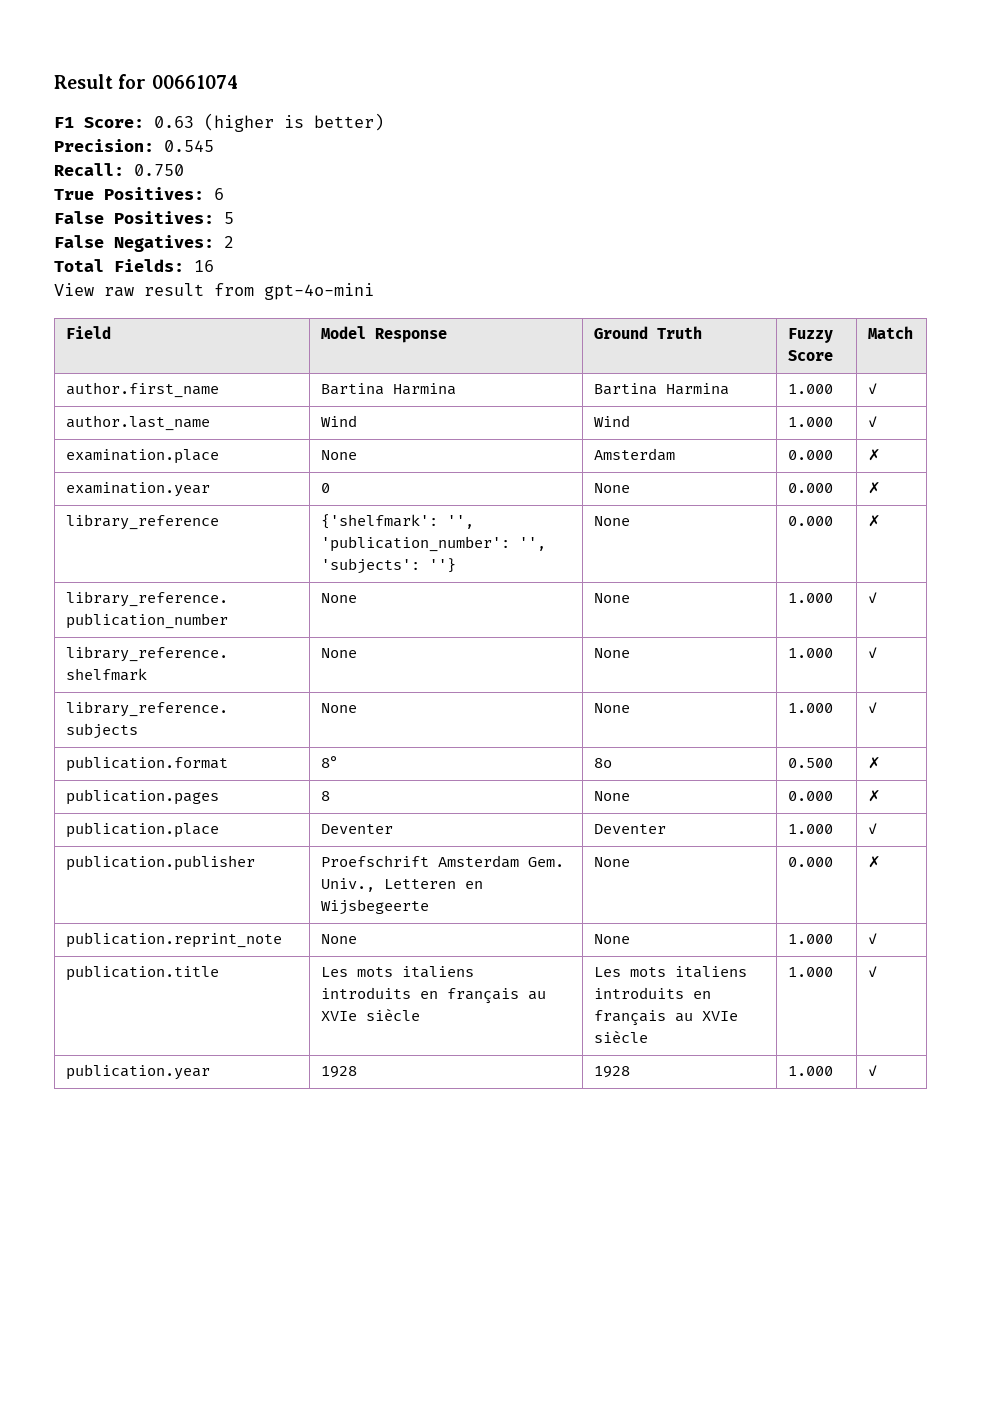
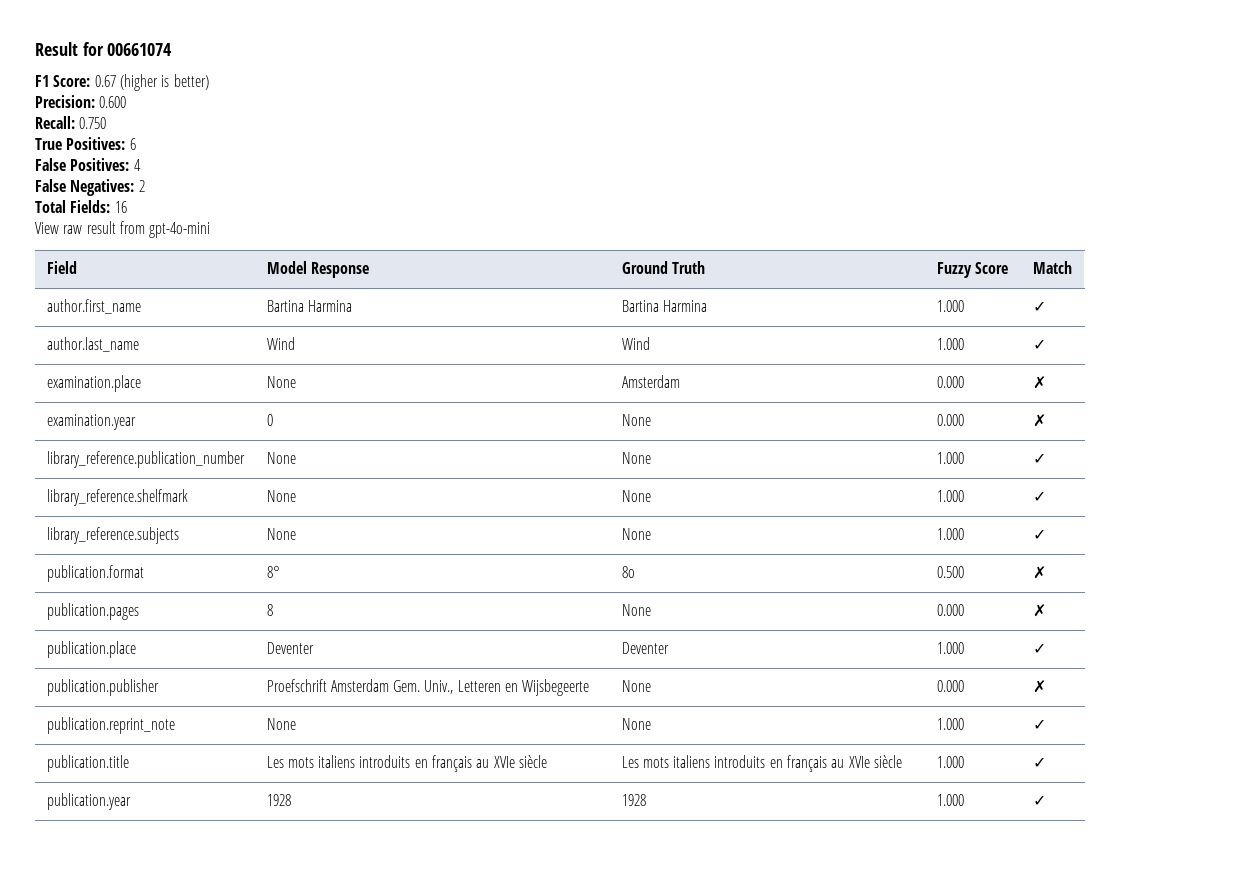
- F1 Score: 0.63 (higher is better)
+ F1 Score: 0.67 (higher is better)
- Precision: 0.545
+ Precision: 0.600
- False Positives: 5
+ False Positives: 4
- library_reference | {'shelfmark': '', 'publication_number': '', 'subjects': ''} | None | 0.000 | ✗

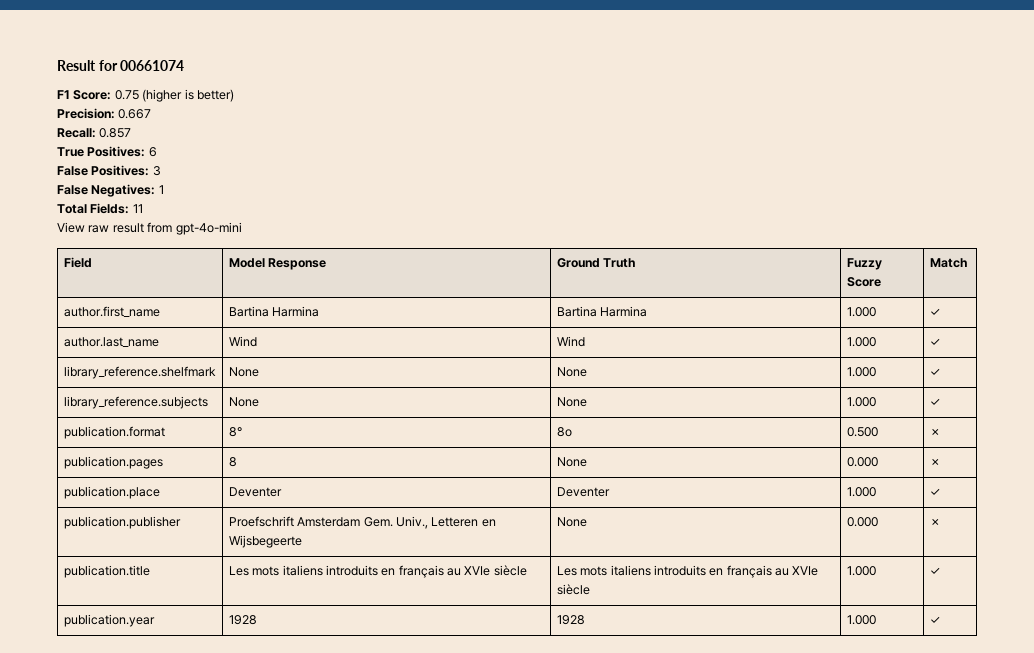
- F1 Score: 0.67 (higher is better)
+ F1 Score: 0.75 (higher is better)
- Precision: 0.600
+ Precision: 0.667
- Recall: 0.750
+ Recall: 0.857
- False Positives: 4
+ False Positives: 3
- False Negatives: 2
+ False Negatives: 1
- Total Fields: 16
+ Total Fields: 11
- examination.place | None | Amsterdam | 0.000 | ✗
- examination.year | 0 | None | 0.000 | ✗
- library_reference.publication_number | None | None | 1.000 | ✓
- publication.reprint_note | None | None | 1.000 | ✓

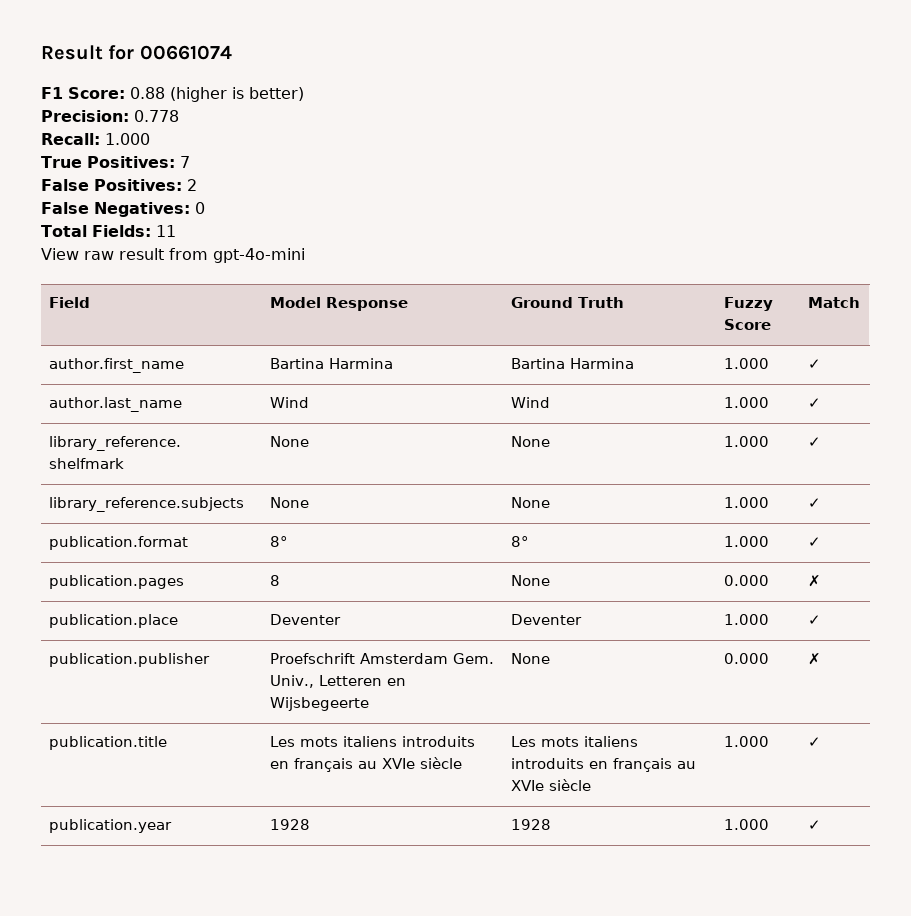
- F1 Score: 0.75 (higher is better)
+ F1 Score: 0.88 (higher is better)
- Precision: 0.667
+ Precision: 0.778
- Recall: 0.857
+ Recall: 1.000
- True Positives: 6
+ True Positives: 7
- False Positives: 3
+ False Positives: 2
- False Negatives: 1
+ False Negatives: 0
- publication.format | 8° | 8o | 0.500 | ✗
+ publication.format | 8° | 8° | 1.000 | ✓

